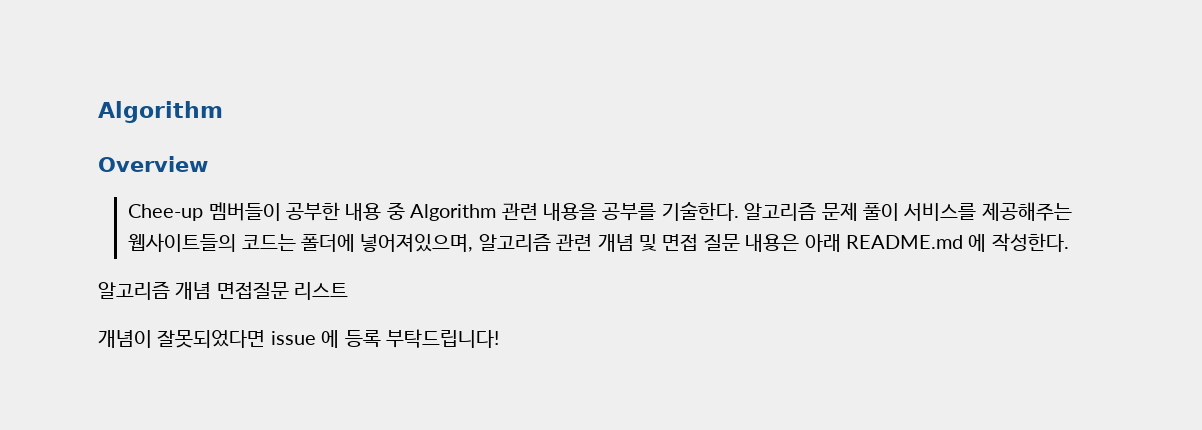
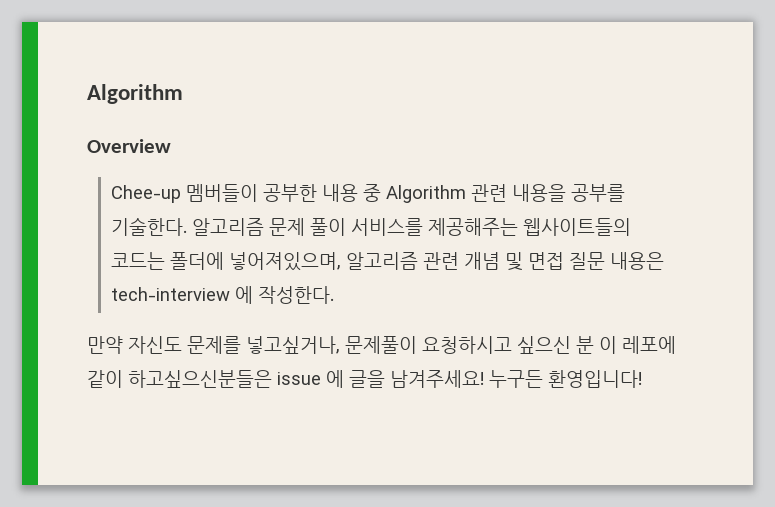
- 알고리즘 문제 풀이 서비스를 제공해주는 웹사이트들의 코드는 폴더에 넣어져있으며, 알고리즘 관련 개념 및 면접 질문 내용은 아래 README.md 에 작성한다.
+ 알고리즘 문제 풀이 서비스를 제공해주는 웹사이트들의 코드는 폴더에 넣어져있으며, 알고리즘 관련 개념 및 면접 질문 내용은 tech-interview 에 작성한다.
- 알고리즘 개념 면접질문 리스트
- 개념이 잘못되었다면 issue 에 등록 부탁드립니다!
+ 만약 자신도 문제를 넣고싶거나, 문제풀이 요청하시고 싶으신 분 이 레포에 같이 하고싶으신분들은 issue 에 글을 남겨주세요! 누구든 환영입니다!

